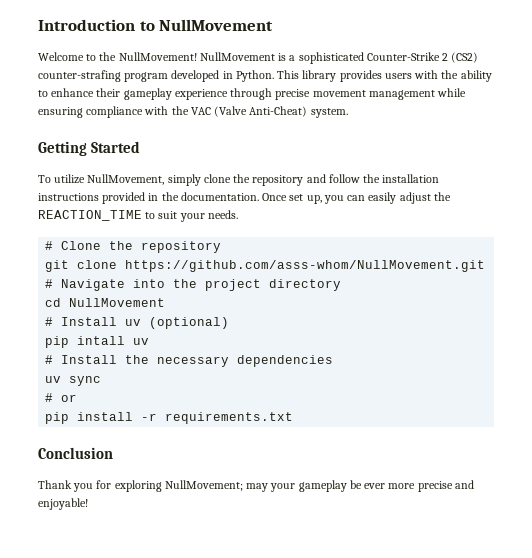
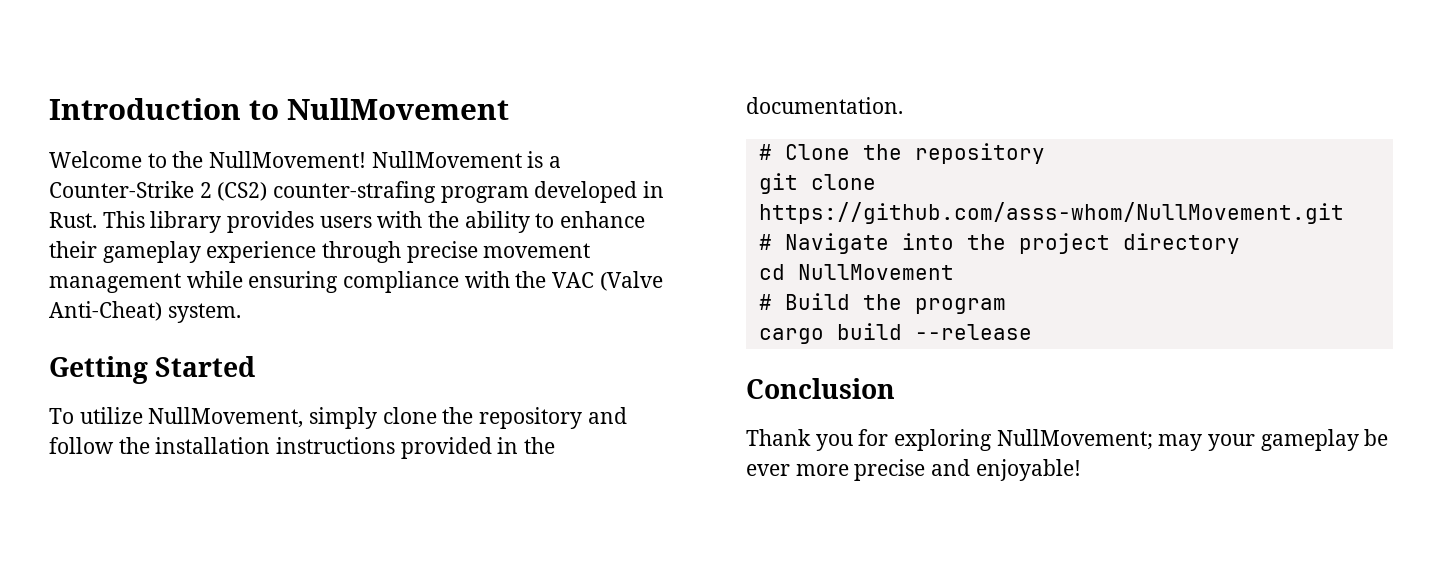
- NullMovement is a sophisticated Counter-Strike 2 (CS2) counter-strafing program developed in Python.
+ NullMovement is a Counter-Strike 2 (CS2) counter-strafing program developed in Rust.
- Once set up, you can easily adjust the REACTION_TIME to suit your needs.
- # Install uv (optional)
- pip intall uv
- # Install the necessary dependencies
- uv sync
- # or
- pip install -r requirements.txt
+ # Build the program
+ cargo build --release

